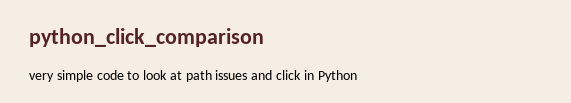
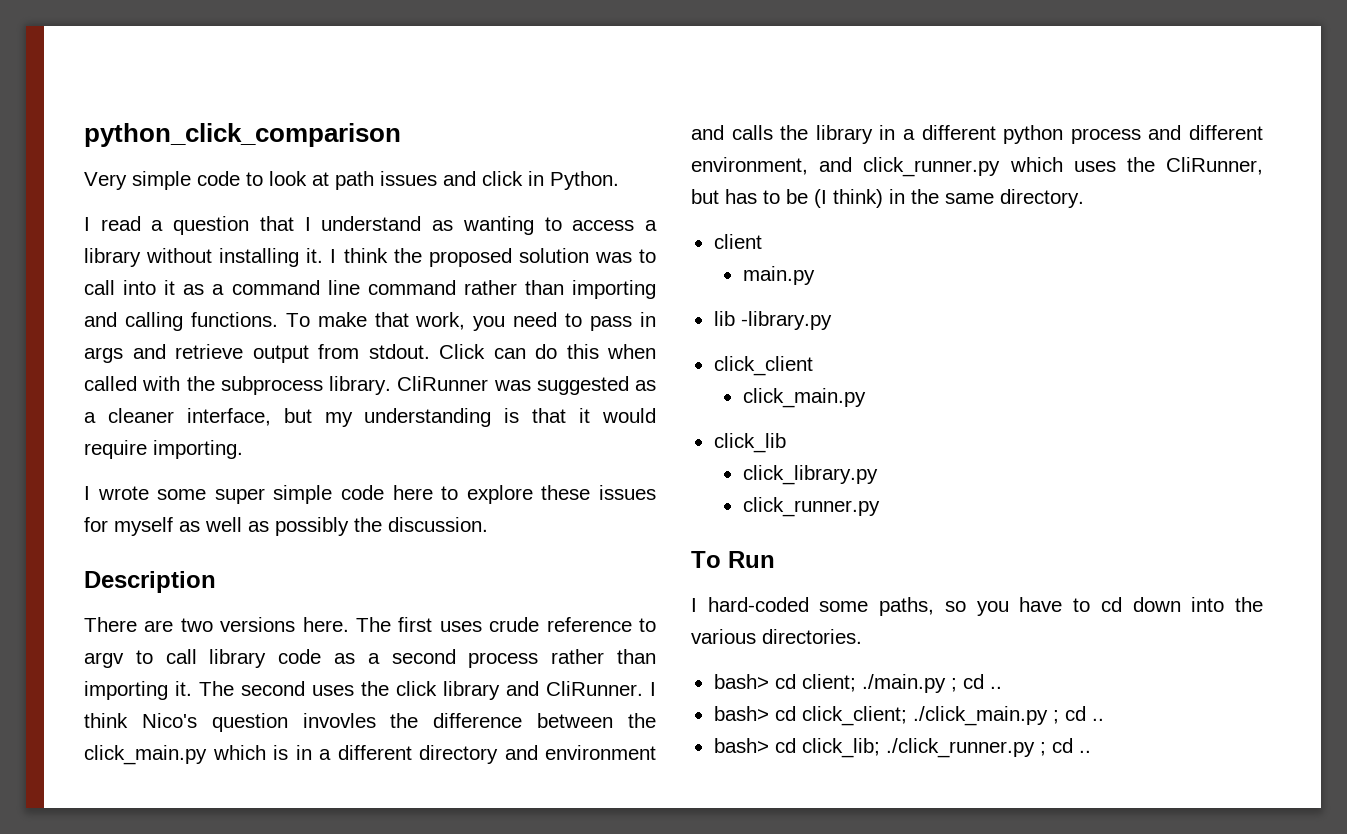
- very simple code to look at path issues and click in Python
+ Very simple code to look at path issues and click in Python.
+ I read a question that I understand as wanting to access a library without installing it. I think the proposed solution was to call into it as a command line command rather than importing and calling functions. To make that work, you need to pass in args and retrieve output from stdout. Click can do this when called with the subprocess library. CliRunner was suggested as a cleaner interface, but my understanding is that it would require importing.
+ I wrote some super simple code here to explore these issues for myself as well as possibly the discussion.
+ Description
+ There are two versions here. The first uses crude reference to argv to call library code as a second process rather than importing it. The second uses the click library and CliRunner. I think Nico's question invovles the difference between the click_main.py which is in a different directory and environment and calls the library in a different python process and different environment, and click_runner.py which uses the CliRunner, but has to be (I think) in the same directory.
+ client
+ main.py
+ lib -library.py
+ click_client
+ click_main.py
+ click_lib
+ click_library.py
+ click_runner.py
+ To Run
+ I hard-coded some paths, so you have to cd down into the various directories.
+ bash> cd client; ./main.py ; cd ..
+ bash> cd click_client; ./click_main.py ; cd ..
+ bash> cd click_lib; ./click_runner.py ; cd ..

